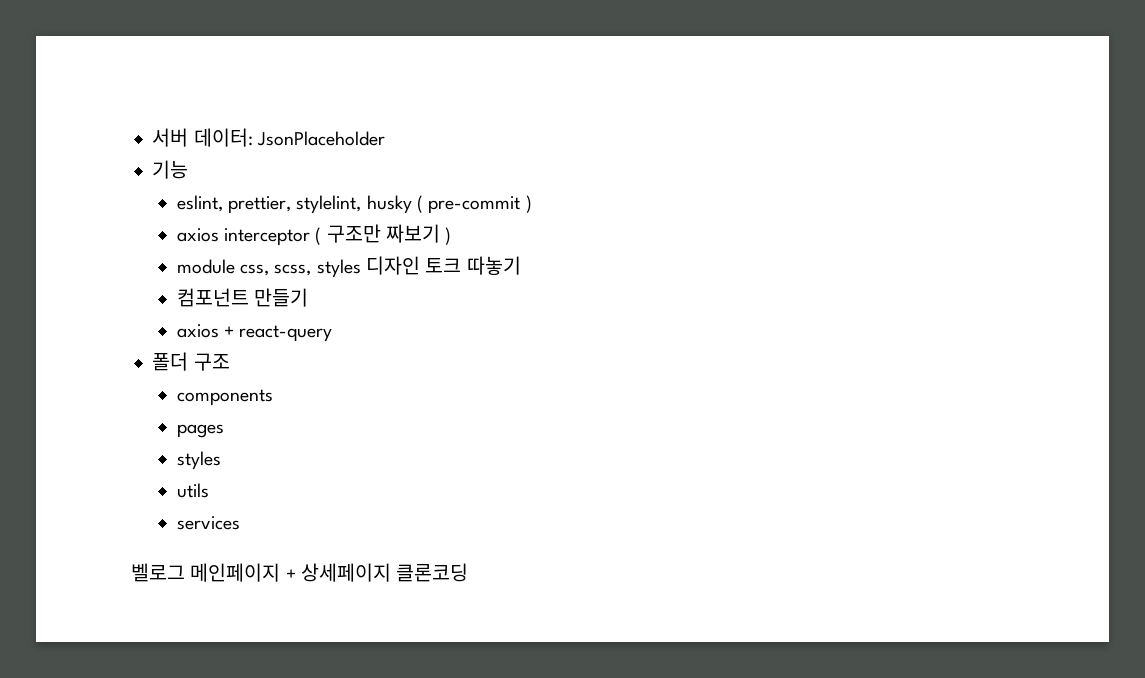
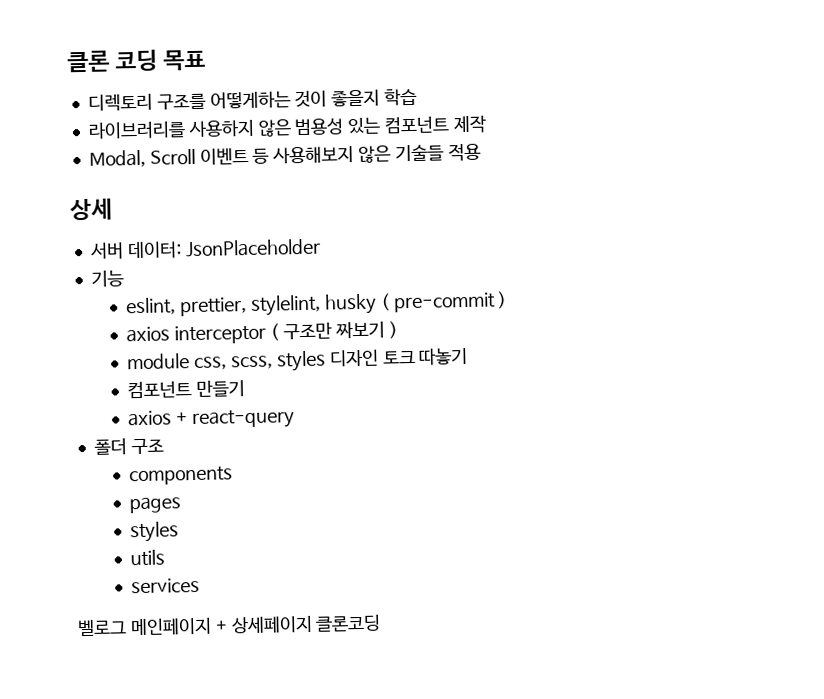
+ 클론 코딩 목표
+ 디렉토리 구조를 어떻게하는 것이 좋을지 학습
+ 라이브러리를 사용하지 않은 범용성 있는 컴포넌트 제작
+ Modal, Scroll 이벤트 등 사용해보지 않은 기술들 적용
+ 상세

